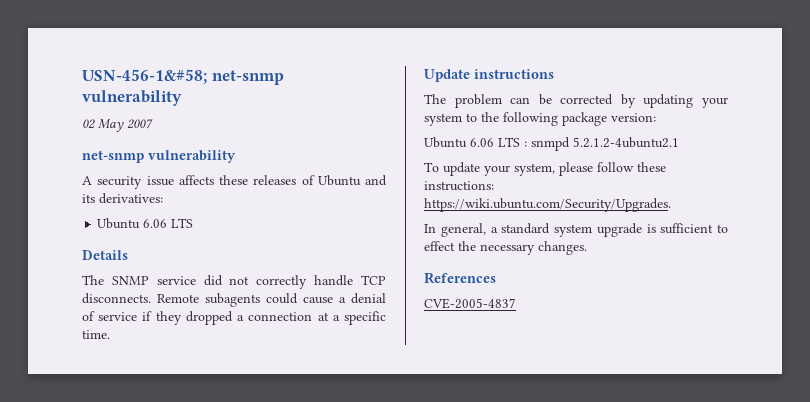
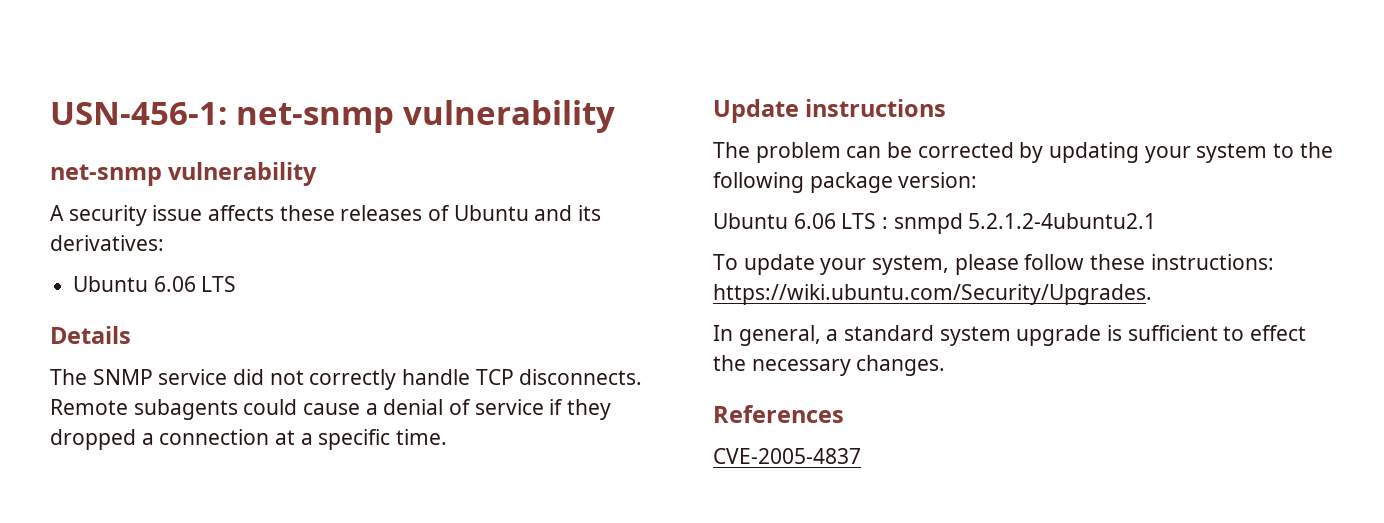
- USN-456-1&#58; net-snmp vulnerability
- 02 May 2007
+ USN-456-1: net-snmp vulnerability

